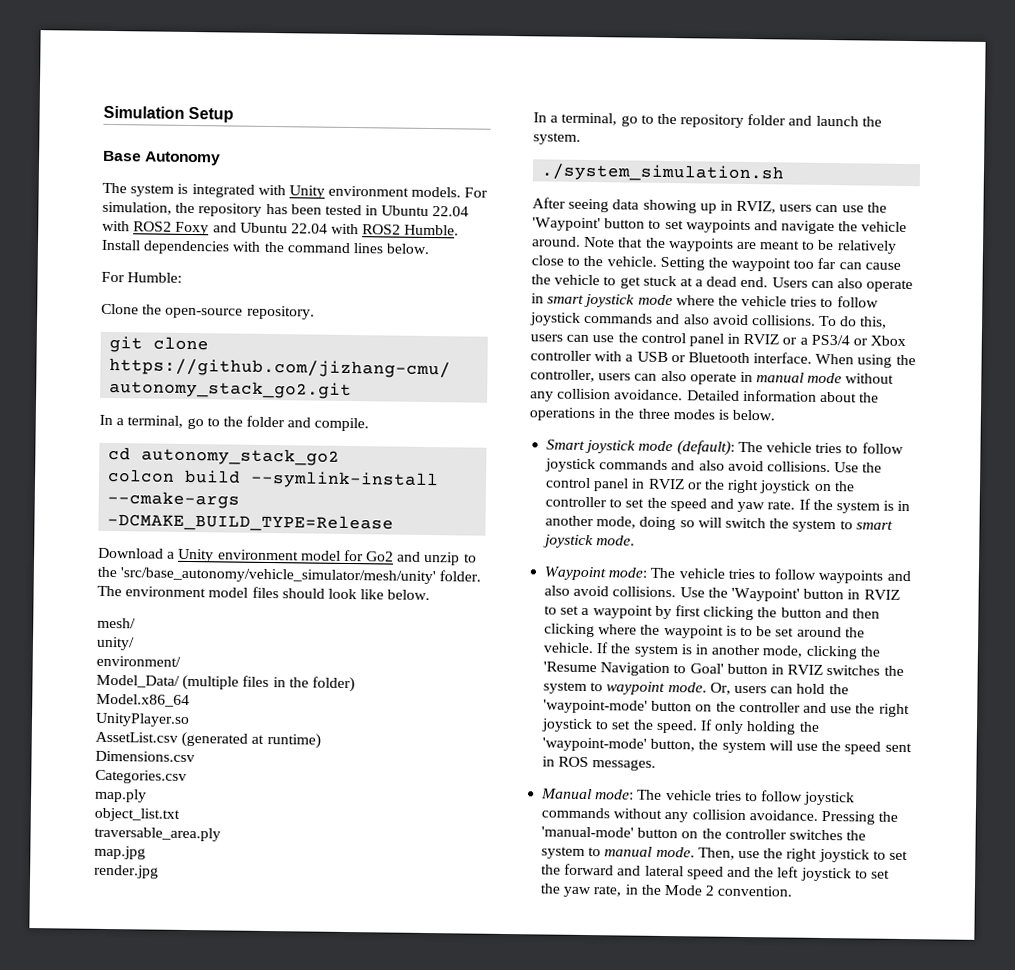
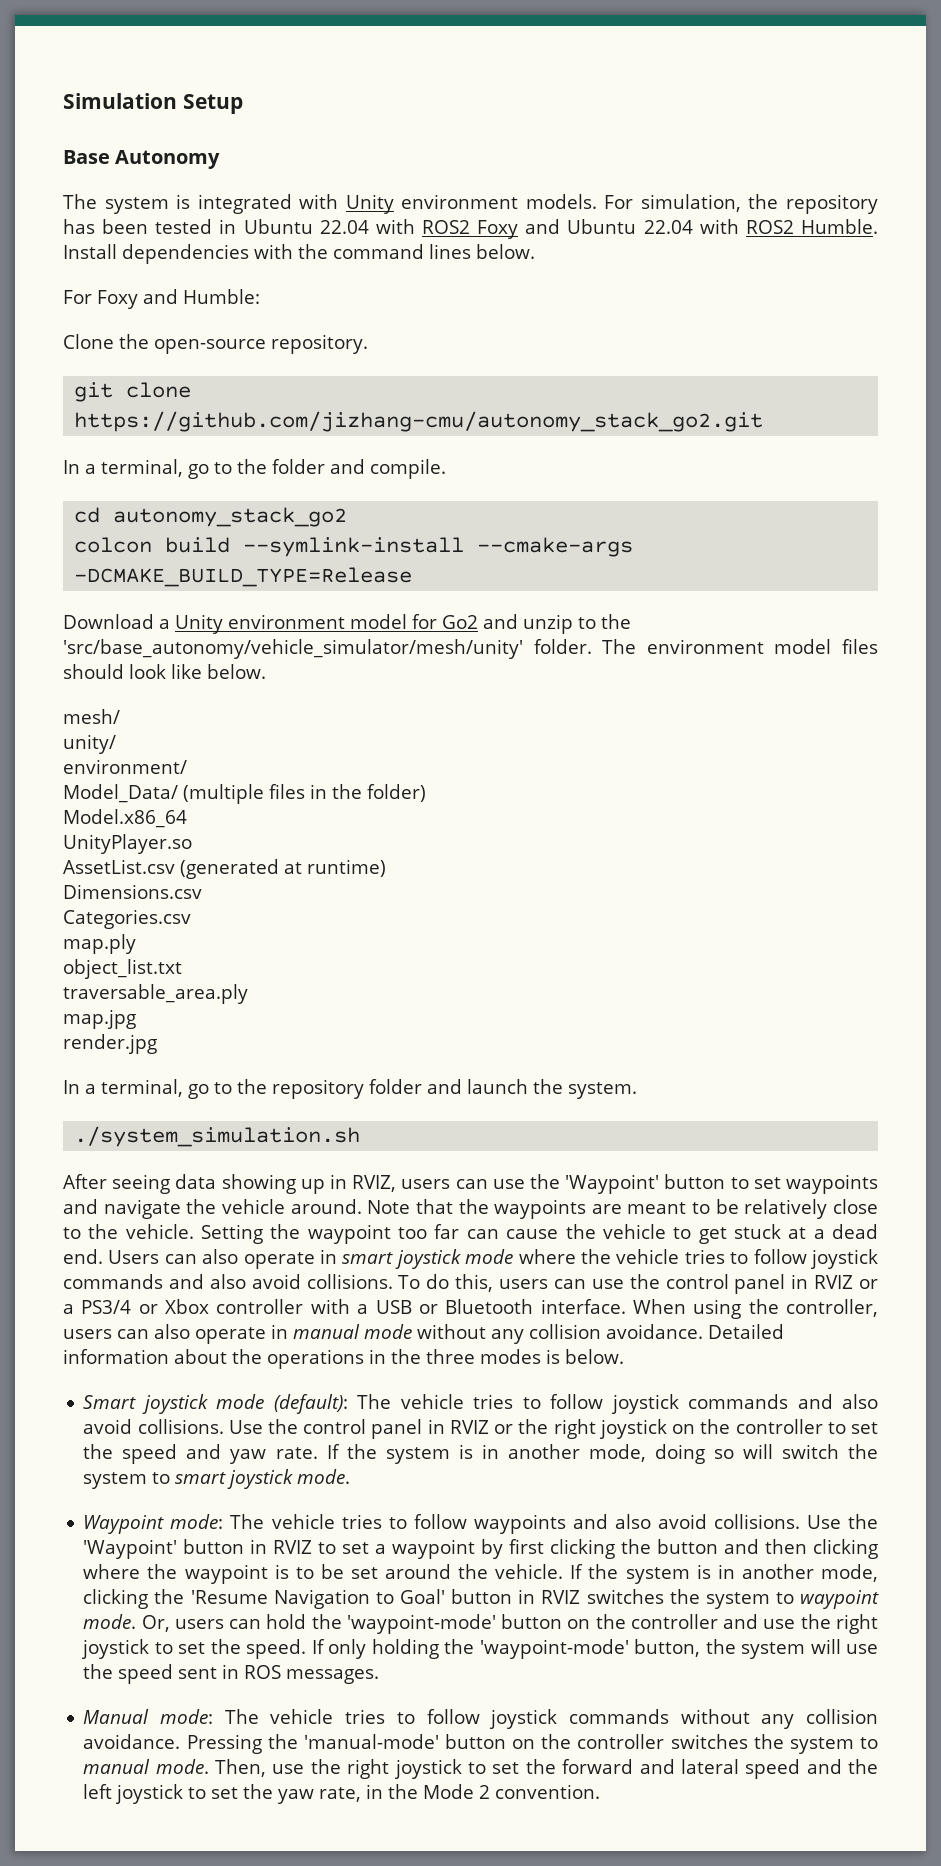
- For Humble:
+ For Foxy and Humble:

